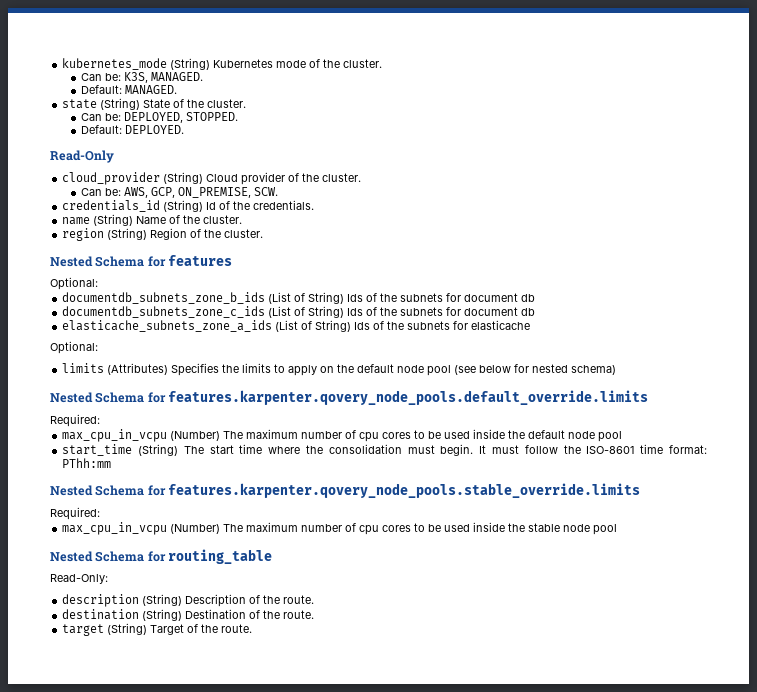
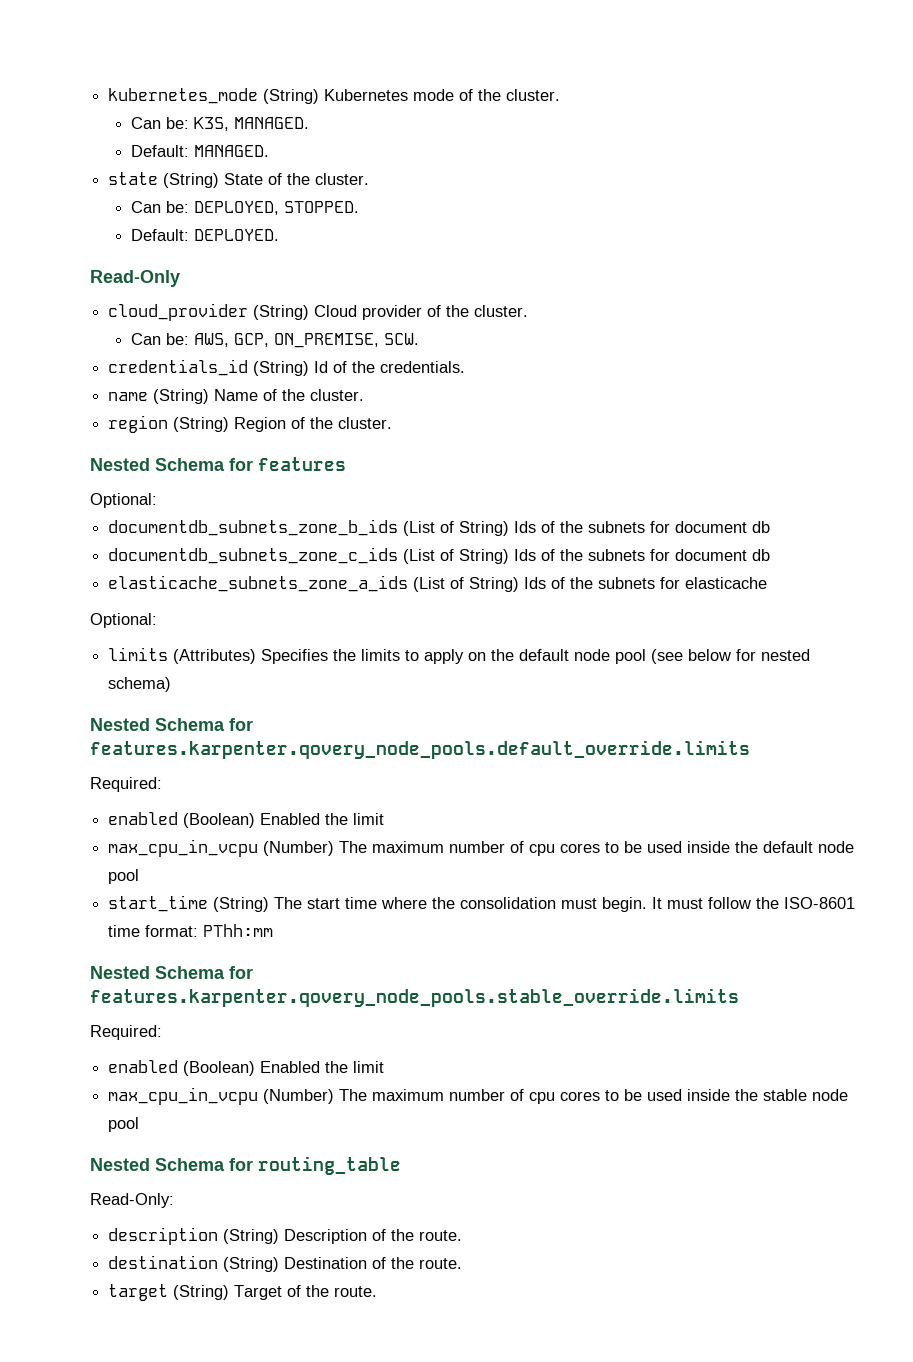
  Nested Schema for features.karpenter.qovery_node_pools.default_override.limits
  Required:
+ enabled (Boolean) Enabled the limit
  Nested Schema for features.karpenter.qovery_node_pools.stable_override.limits
  Required:
+ enabled (Boolean) Enabled the limit

